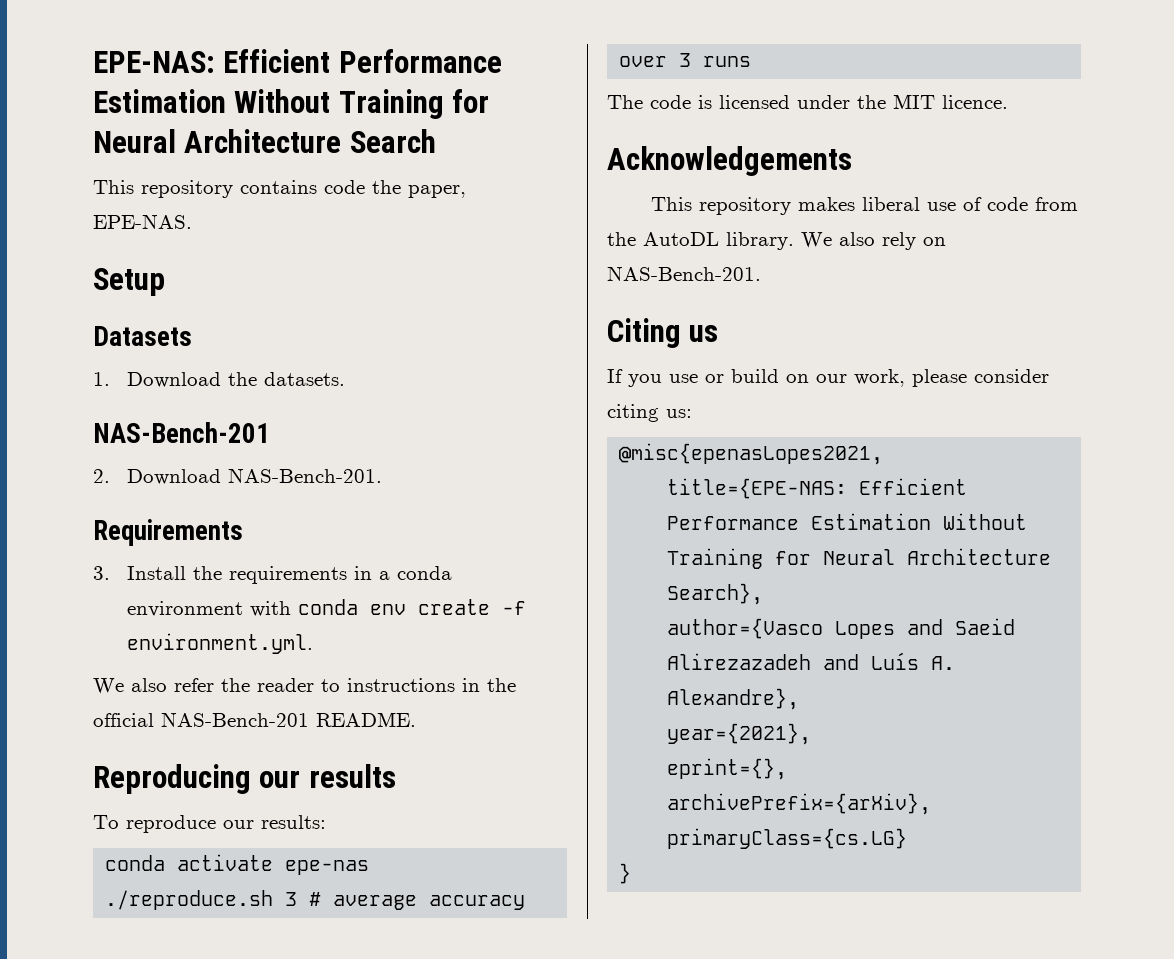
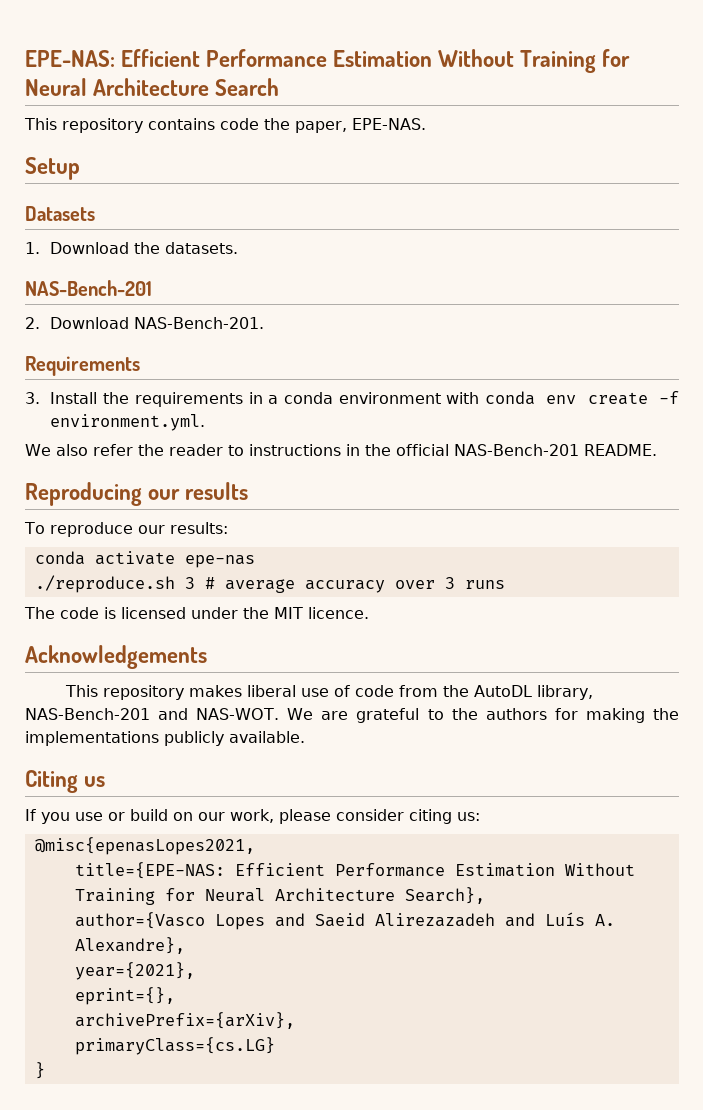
- This repository makes liberal use of code from the AutoDL library. We also rely on NAS-Bench-201.
+ This repository makes liberal use of code from the AutoDL library, NAS-Bench-201 and NAS-WOT. We are grateful to the authors for making the implementations publicly available.

